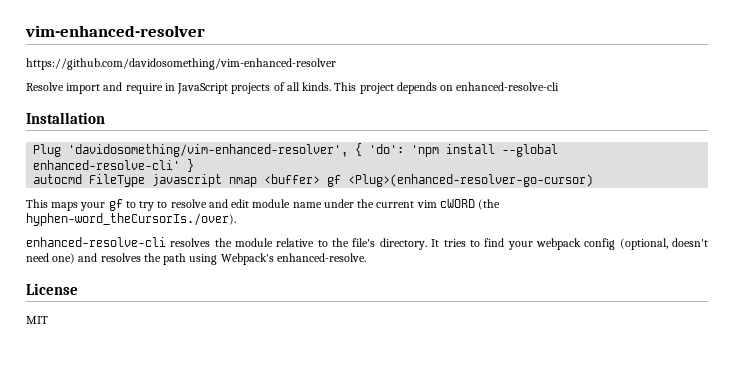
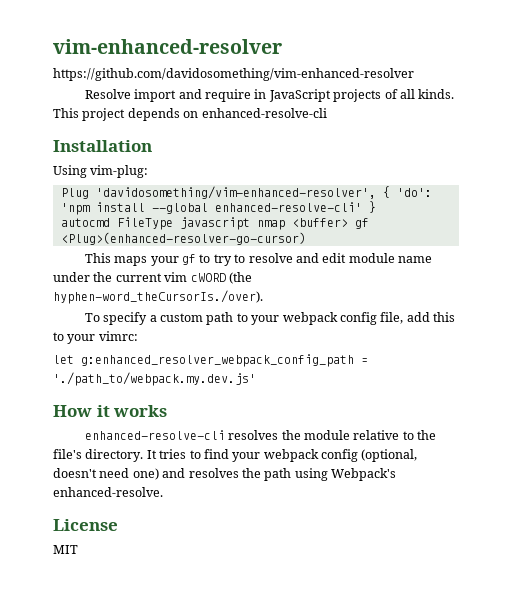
+ Using vim-plug:
+ To specify a custom path to your webpack config file, add this to your vimrc:
+ let g:enhanced_resolver_webpack_config_path = './path_to/webpack.my.dev.js'
+ How it works

